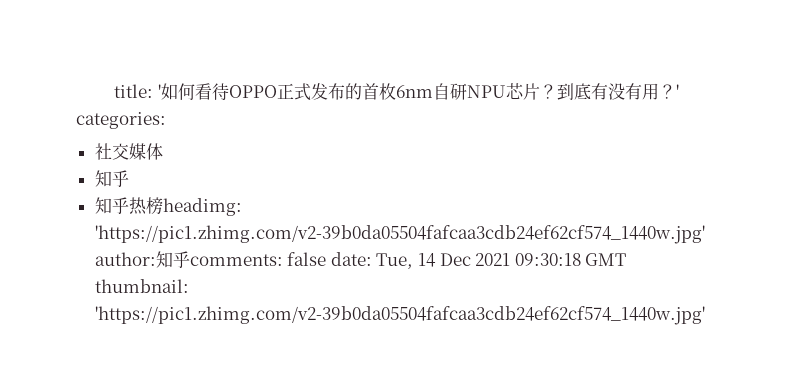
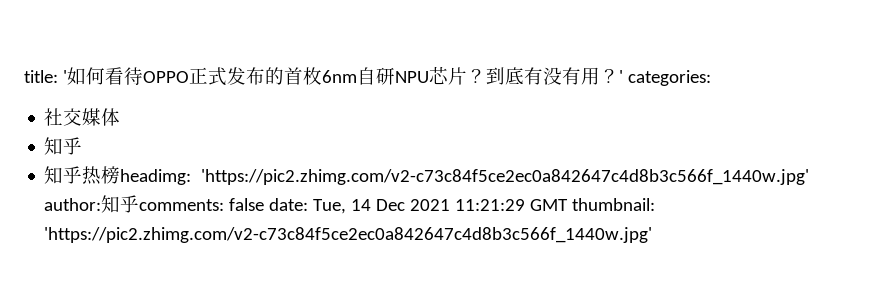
- 知乎热榜headimg: 'https://pic1.zhimg.com/v2-39b0da05504fafcaa3cdb24ef62cf574_1440w.jpg' author:知乎comments: false date: Tue, 14 Dec 2021 09:30:18 GMT thumbnail: 'https://pic1.zhimg.com/v2-39b0da05504fafcaa3cdb24ef62cf574_1440w.jpg'
+ 知乎热榜headimg: 'https://pic2.zhimg.com/v2-c73c84f5ce2ec0a842647c4d8b3c566f_1440w.jpg' author:知乎comments: false date: Tue, 14 Dec 2021 11:21:29 GMT thumbnail: 'https://pic2.zhimg.com/v2-c73c84f5ce2ec0a842647c4d8b3c566f_1440w.jpg'

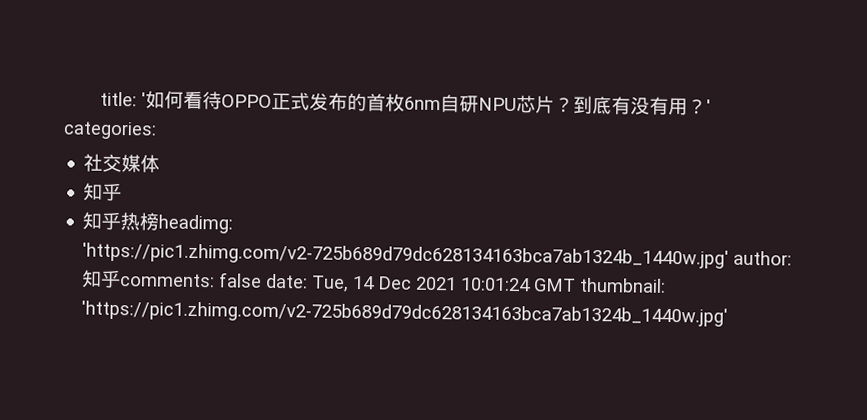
- 知乎热榜headimg: 'https://pic2.zhimg.com/v2-c73c84f5ce2ec0a842647c4d8b3c566f_1440w.jpg' author:知乎comments: false date: Tue, 14 Dec 2021 11:21:29 GMT thumbnail: 'https://pic2.zhimg.com/v2-c73c84f5ce2ec0a842647c4d8b3c566f_1440w.jpg'
+ 知乎热榜headimg: 'https://pic1.zhimg.com/v2-725b689d79dc628134163bca7ab1324b_1440w.jpg' author:知乎comments: false date: Tue, 14 Dec 2021 10:01:24 GMT thumbnail: 'https://pic1.zhimg.com/v2-725b689d79dc628134163bca7ab1324b_1440w.jpg'

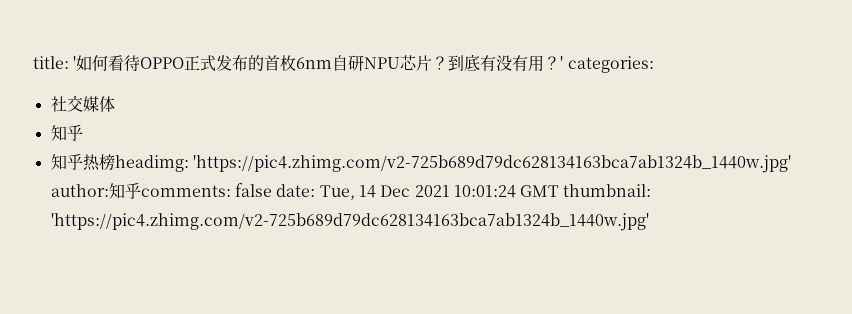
- 知乎热榜headimg: 'https://pic1.zhimg.com/v2-725b689d79dc628134163bca7ab1324b_1440w.jpg' author:知乎comments: false date: Tue, 14 Dec 2021 10:01:24 GMT thumbnail: 'https://pic1.zhimg.com/v2-725b689d79dc628134163bca7ab1324b_1440w.jpg'
+ 知乎热榜headimg: 'https://pic4.zhimg.com/v2-725b689d79dc628134163bca7ab1324b_1440w.jpg' author:知乎comments: false date: Tue, 14 Dec 2021 10:01:24 GMT thumbnail: 'https://pic4.zhimg.com/v2-725b689d79dc628134163bca7ab1324b_1440w.jpg'

